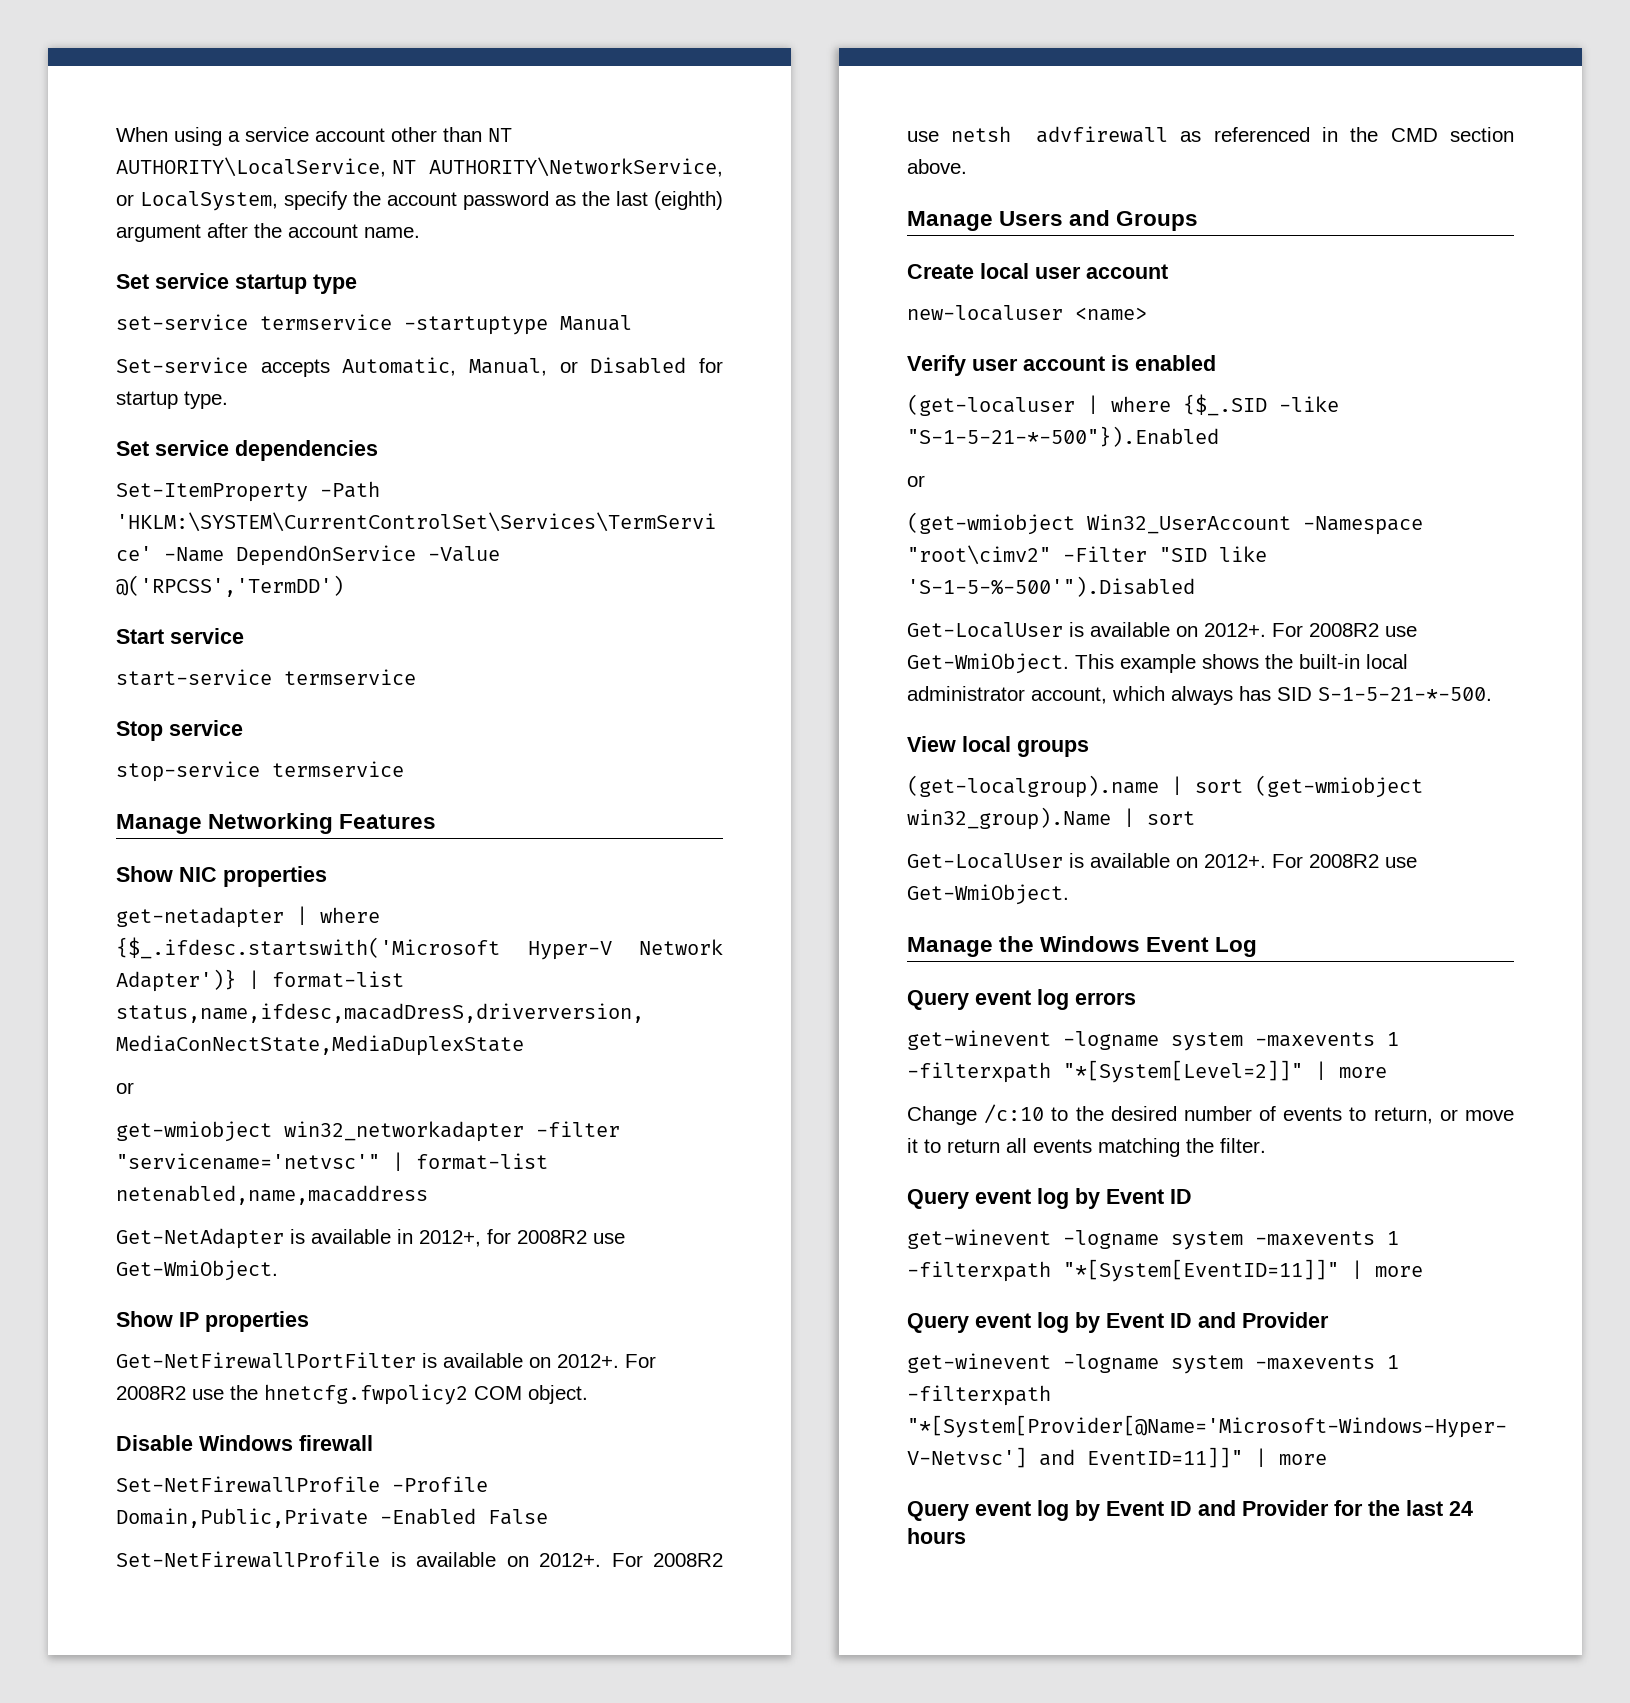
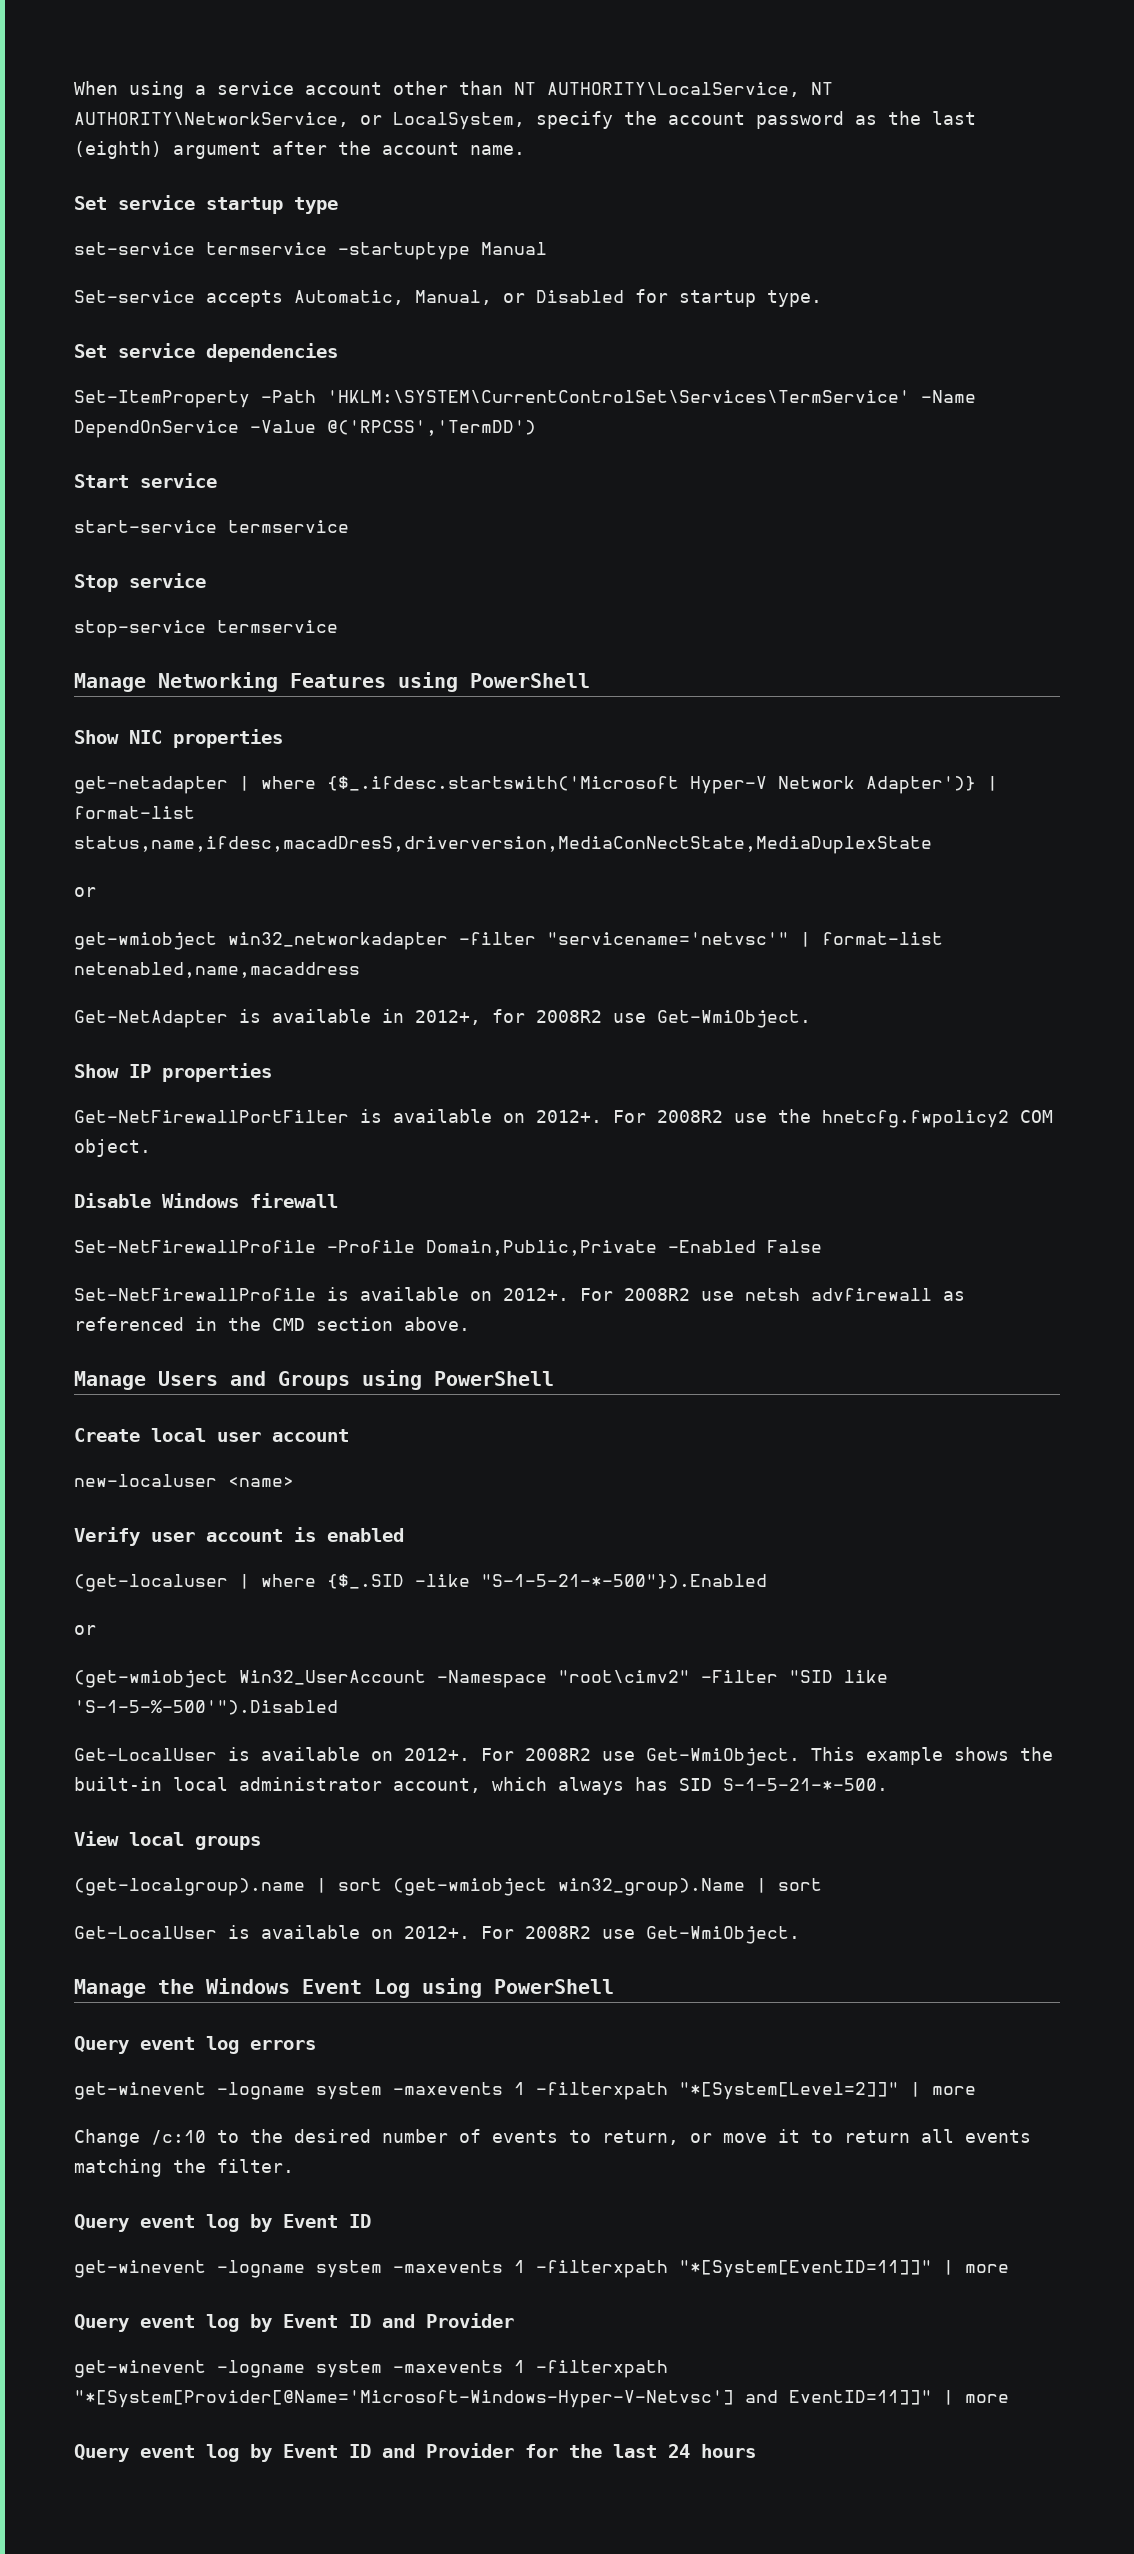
- Manage Networking Features
+ Manage Networking Features using PowerShell
- Manage Users and Groups
+ Manage Users and Groups using PowerShell
- Manage the Windows Event Log
+ Manage the Windows Event Log using PowerShell

